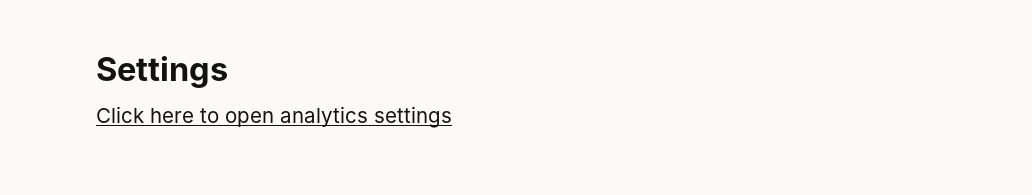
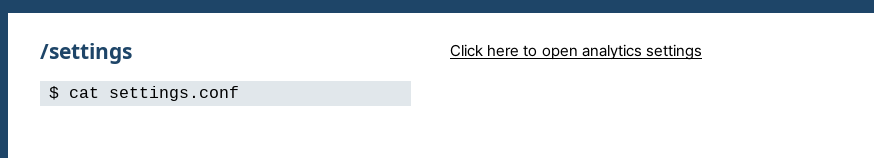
- Settings
+ /settings
+ $ cat settings.conf

